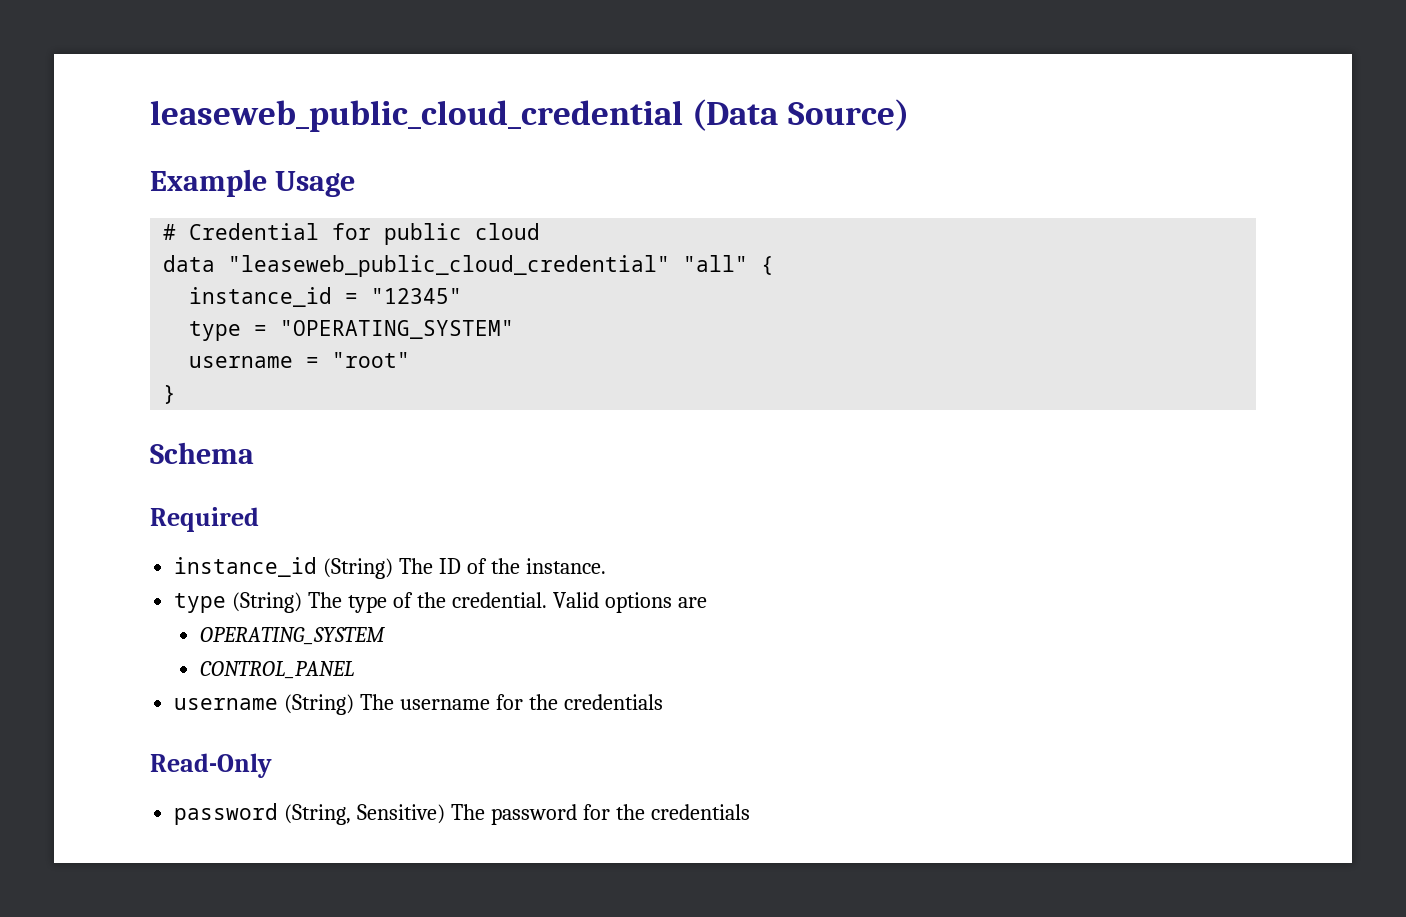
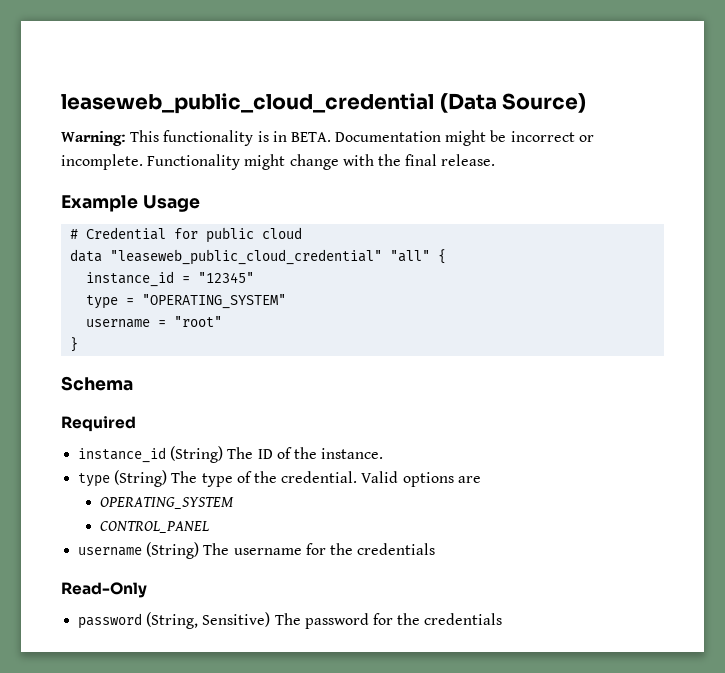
+ Warning: This functionality is in BETA. Documentation might be incorrect or incomplete. Functionality might change with the final release.

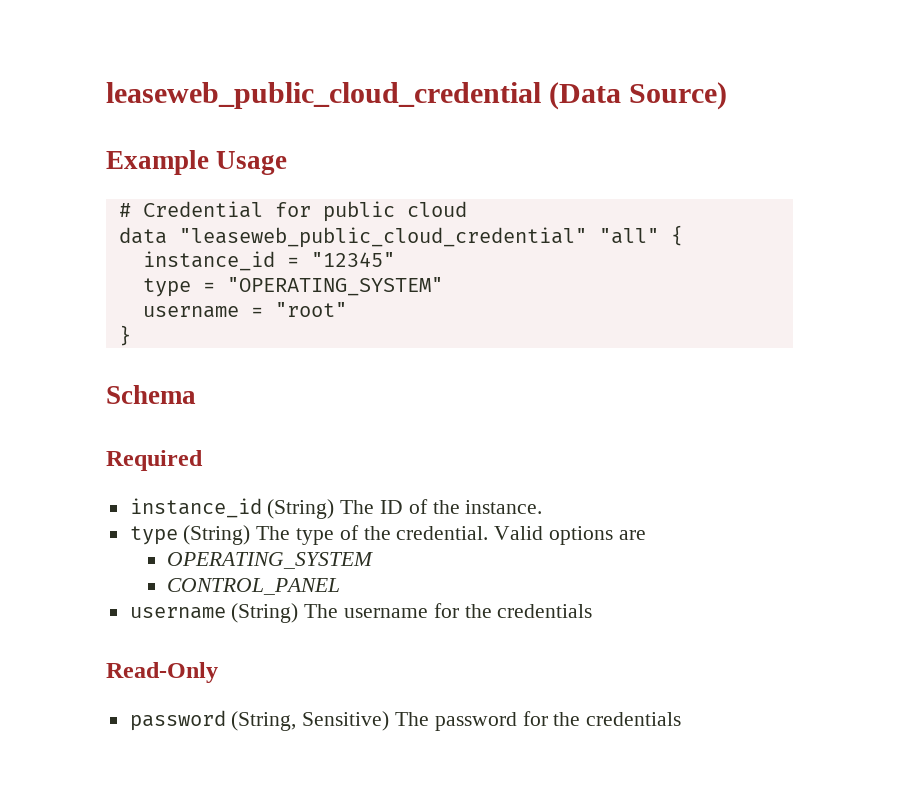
- Warning: This functionality is in BETA. Documentation might be incorrect or incomplete. Functionality might change with the final release.

